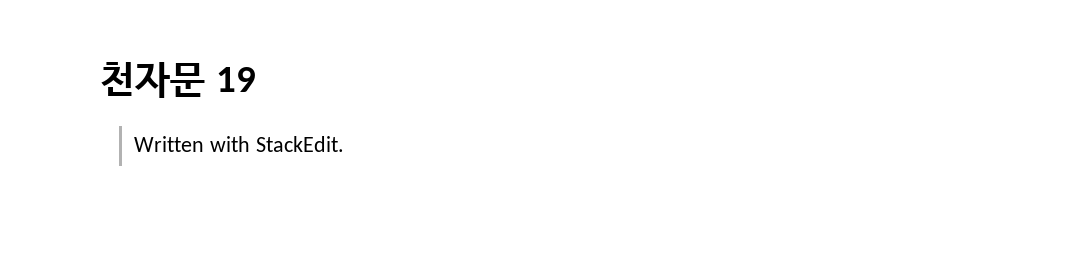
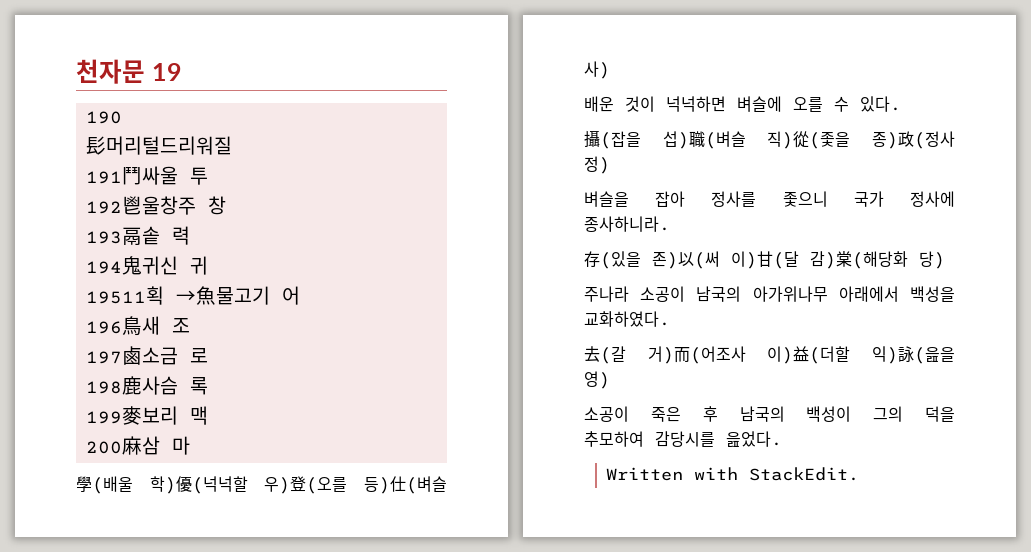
+ 190
+ 髟머리털드리워질
+ 191鬥싸울 투
+ 192鬯울창주 창
+ 193鬲솥 력
+ 194鬼귀신 귀
+ 19511획 →魚물고기 어
+ 196鳥새 조
+ 197鹵소금 로
+ 198鹿사슴 록
+ 199麥보리 맥
+ 200麻삼 마
+ 學(배울 학)優(넉넉할 우)登(오를 등)仕(벼슬 사)
+ 배운 것이 넉넉하면 벼슬에 오를 수 있다.
+ 攝(잡을 섭)職(벼슬 직)從(좇을 종)政(정사 정)
+ 벼슬을 잡아 정사를 좇으니 국가 정사에 종사하니라.
+ 存(있을 존)以(써 이)甘(달 감)棠(해당화 당)
+ 주나라 소공이 남국의 아가위나무 아래에서 백성을 교화하였다.
+ 去(갈 거)而(어조사 이)益(더할 익)詠(읊을 영)
+ 소공이 죽은 후 남국의 백성이 그의 덕을 추모하여 감당시를 읊었다.

